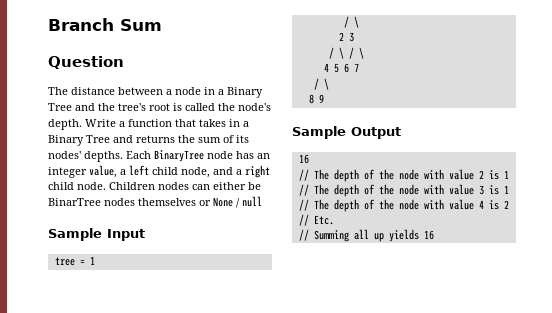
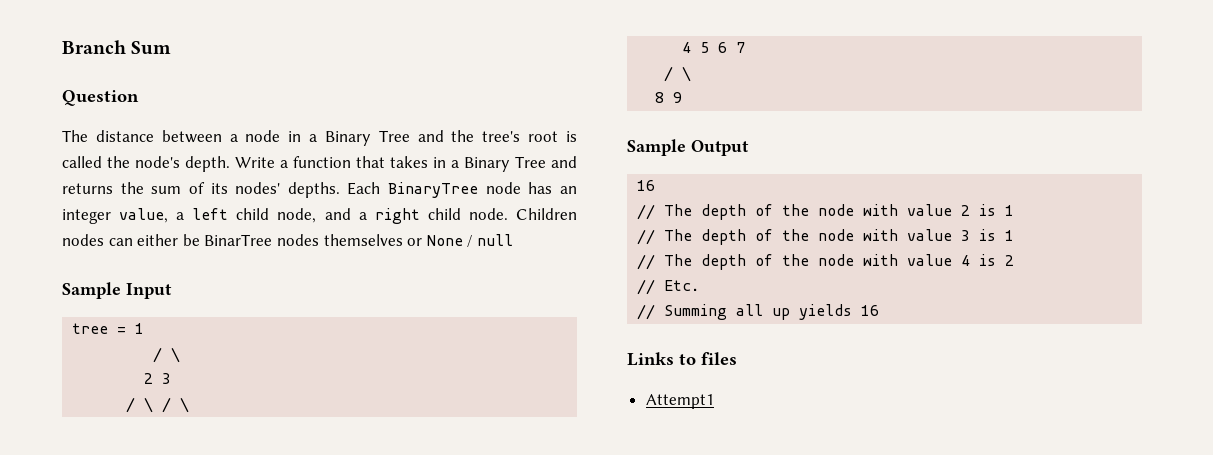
+ Links to files
+ Attempt1

